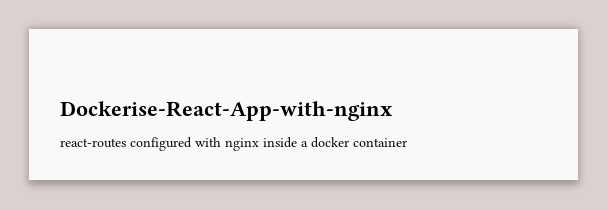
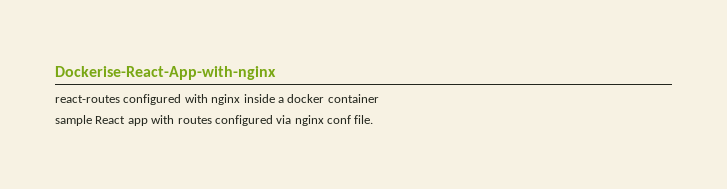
+ sample React app with routes configured via nginx conf file.

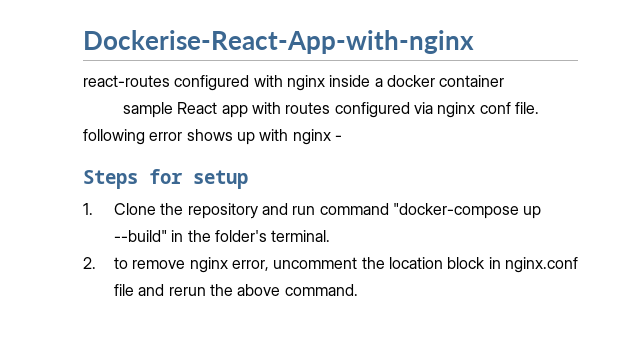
- sample React app with routes configured via nginx conf file.
+ sample React app with routes configured via nginx conf file. following error shows up with nginx -
+ Steps for setup
+ 1. Clone the repository and run command "docker-compose up --build" in the folder's terminal.
+ 2. to remove nginx error, uncomment the location block in nginx.conf file and rerun the above command.

